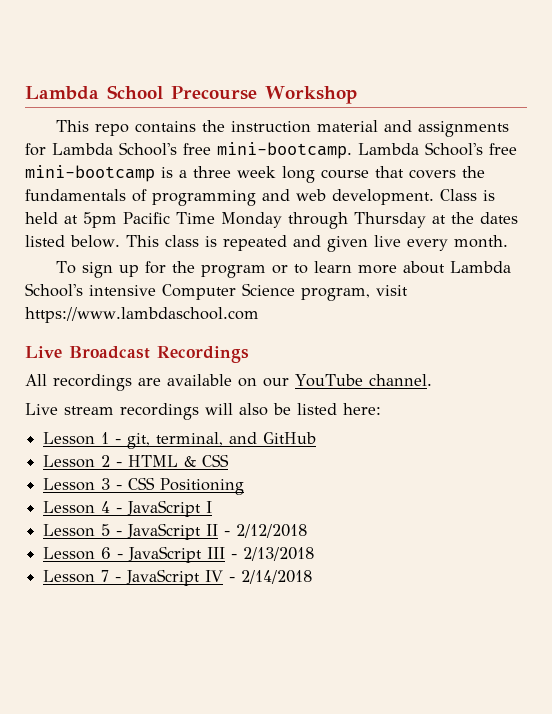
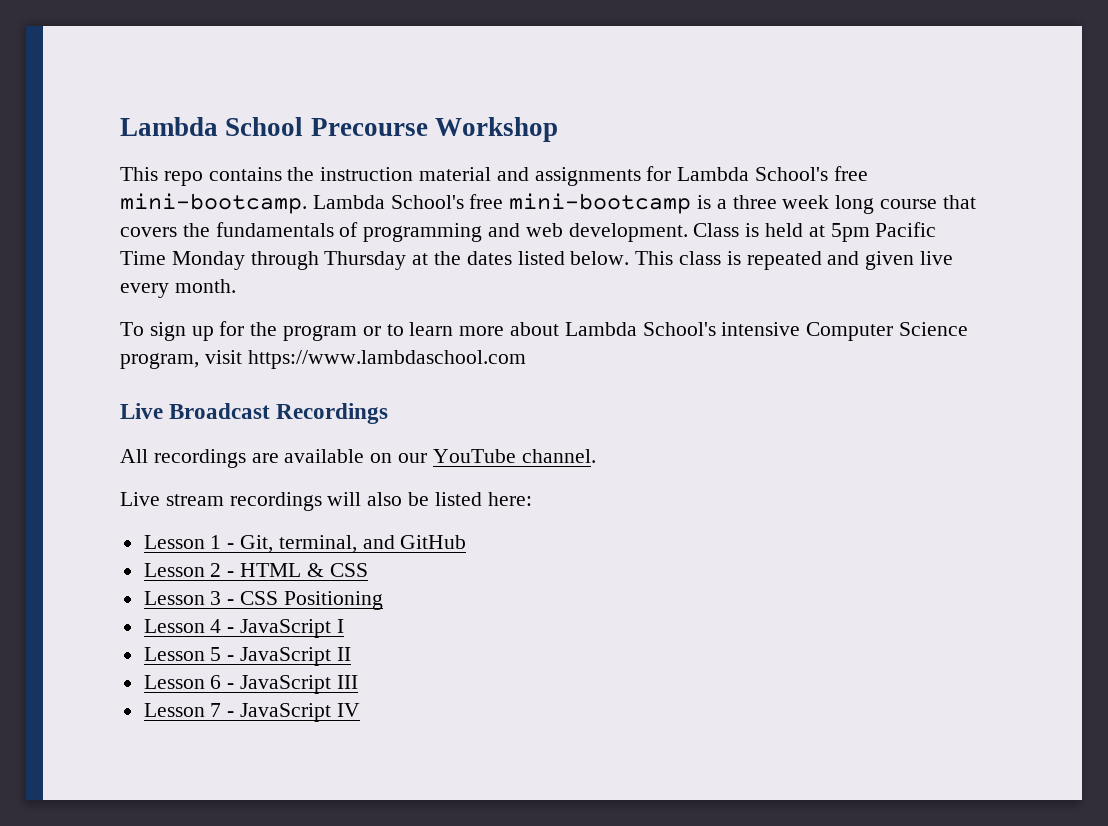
- Lesson 1 - git, terminal, and GitHub
+ Lesson 1 - Git, terminal, and GitHub
- Lesson 5 - JavaScript II - 2/12/2018
+ Lesson 5 - JavaScript II
- Lesson 6 - JavaScript III - 2/13/2018
+ Lesson 6 - JavaScript III
- Lesson 7 - JavaScript IV - 2/14/2018
+ Lesson 7 - JavaScript IV

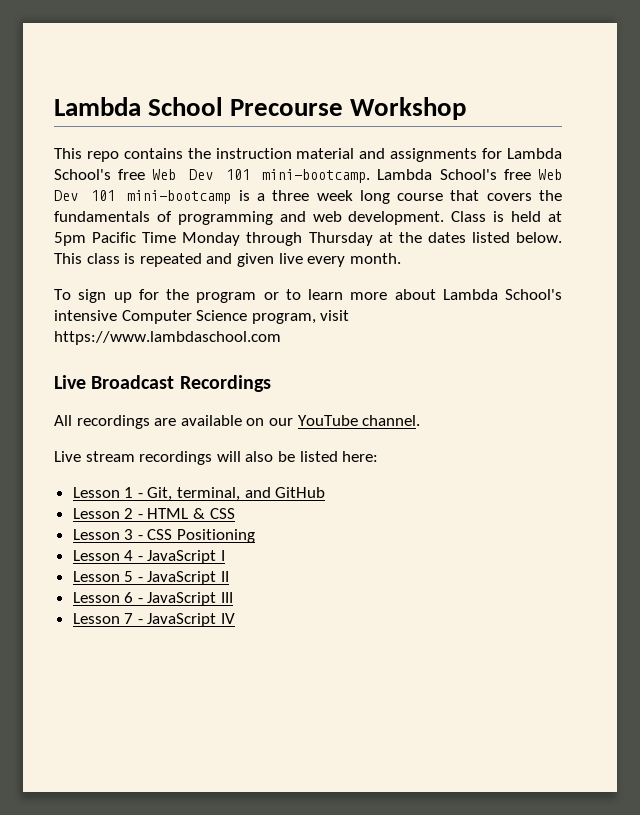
- This repo contains the instruction material and assignments for Lambda School's free mini-bootcamp.
+ This repo contains the instruction material and assignments for Lambda School's free Web Dev 101 mini-bootcamp.
- Lambda School's free mini-bootcamp is a three week long course that covers the fundamentals of programming and web development.
+ Lambda School's free Web Dev 101 mini-bootcamp is a three week long course that covers the fundamentals of programming and web development.

